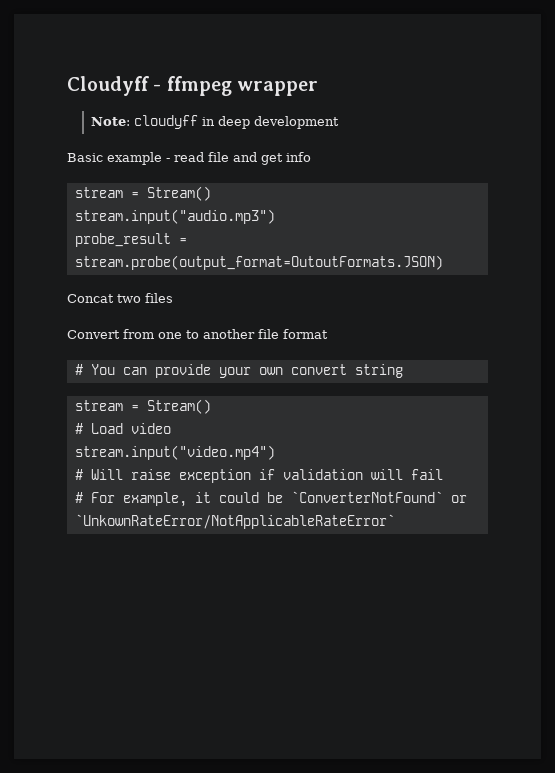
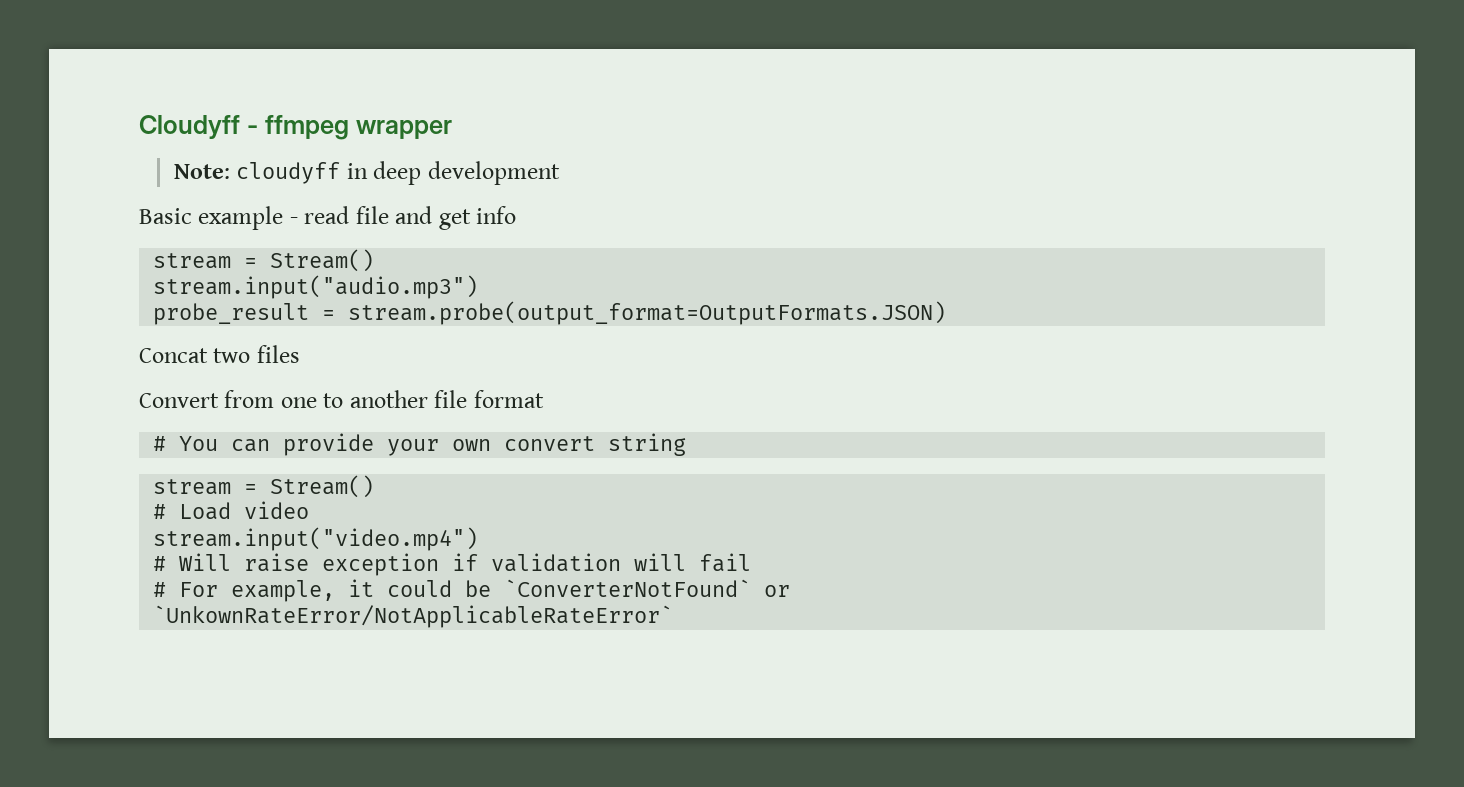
- probe_result = stream.probe(output_format=OutoutFormats.JSON)
+ probe_result = stream.probe(output_format=OutputFormats.JSON)

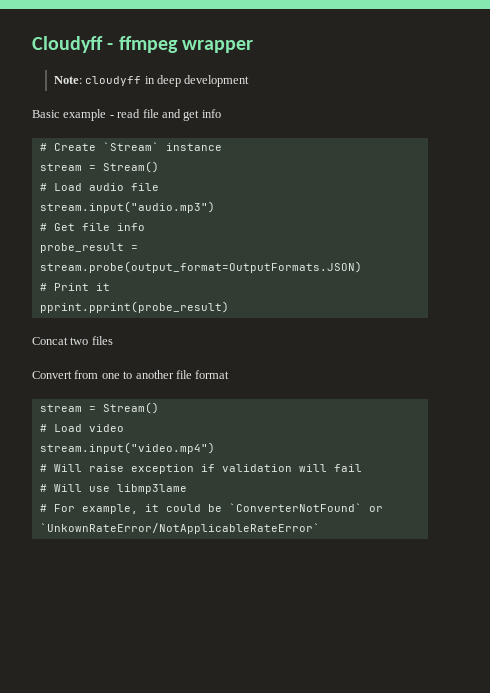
  Basic example - read file and get info
+ # Create `Stream` instance
  stream = Stream()
+ # Load audio file
  stream.input("audio.mp3")
+ # Get file info
+ # Print it
+ pprint.pprint(probe_result)
- # You can provide your own convert string
+ # Will use libmp3lame

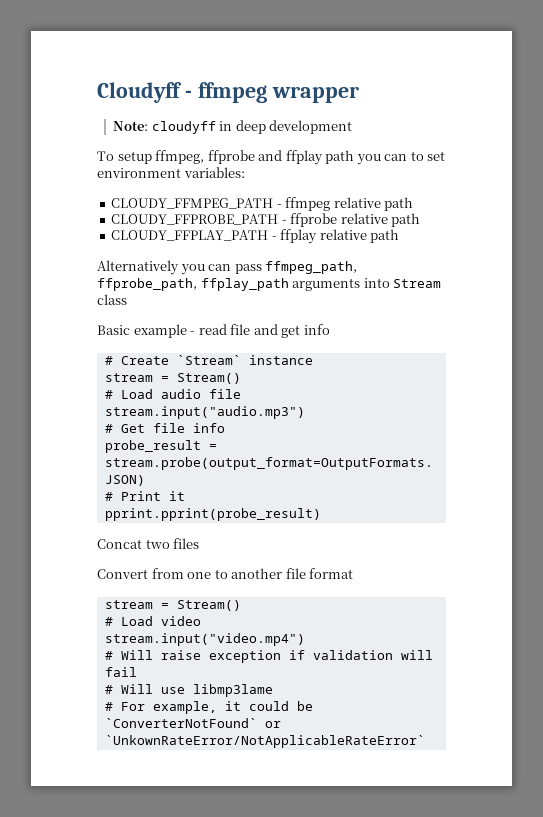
+ To setup ffmpeg, ffprobe and ffplay path you can to set environment variables:
+ CLOUDY_FFMPEG_PATH - ffmpeg relative path
+ CLOUDY_FFPROBE_PATH - ffprobe relative path
+ CLOUDY_FFPLAY_PATH - ffplay relative path
+ Alternatively you can pass ffmpeg_path, ffprobe_path, ffplay_path arguments into Stream class

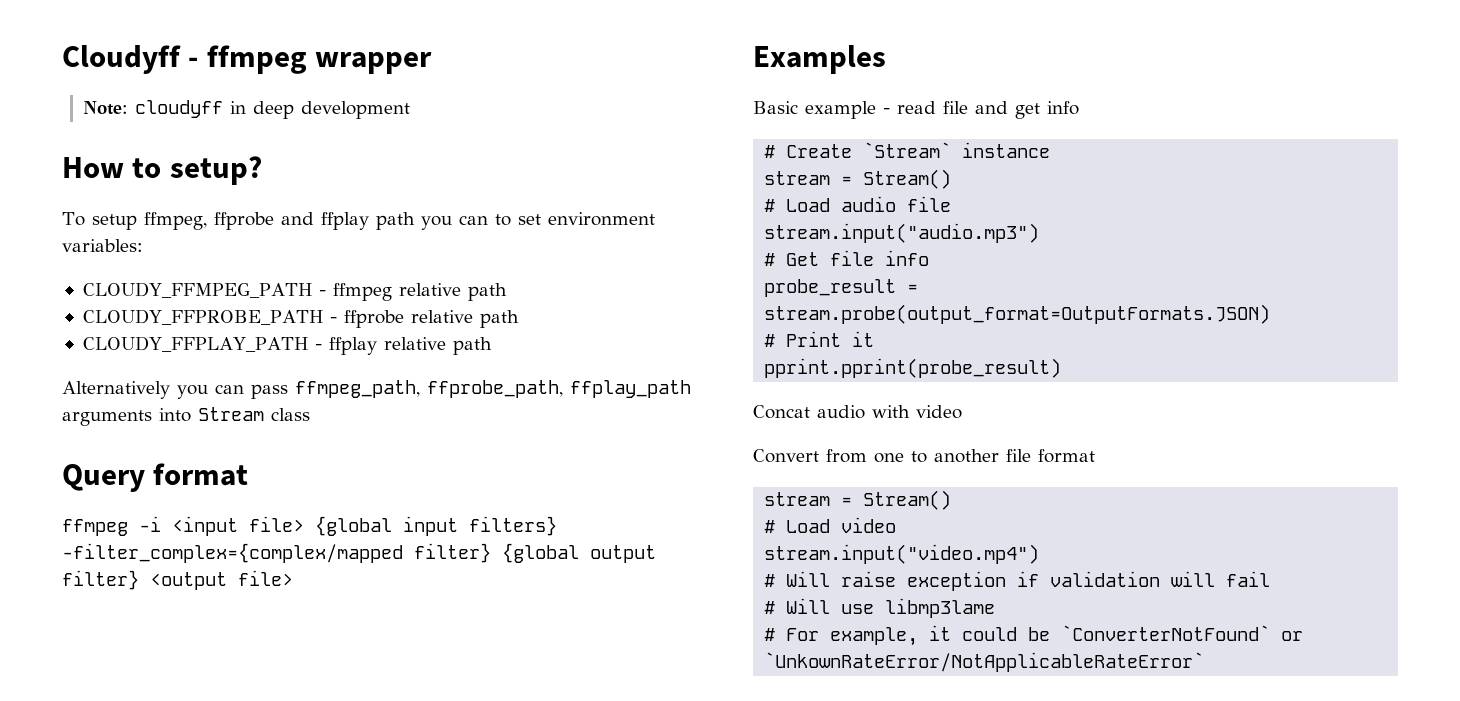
+ How to setup?
+ Query format
+ ffmpeg -i <input file> {global input filters} -filter_complex={complex/mapped filter} {global output filter} <output file>
+ Examples
- Concat two files
+ Concat audio with video

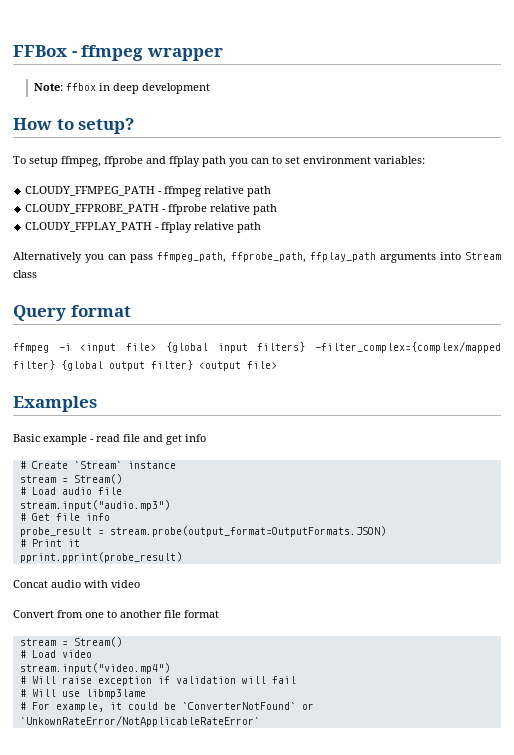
- Cloudyff - ffmpeg wrapper
+ FFBox - ffmpeg wrapper
- Note: cloudyff in deep development
+ Note: ffbox in deep development

